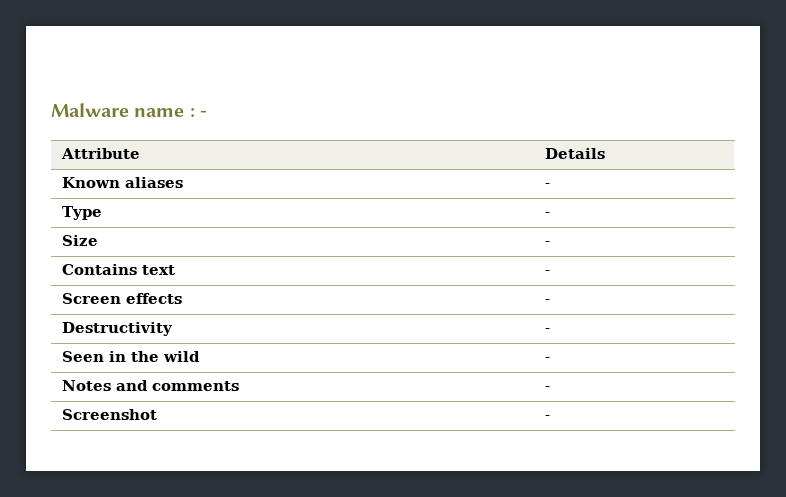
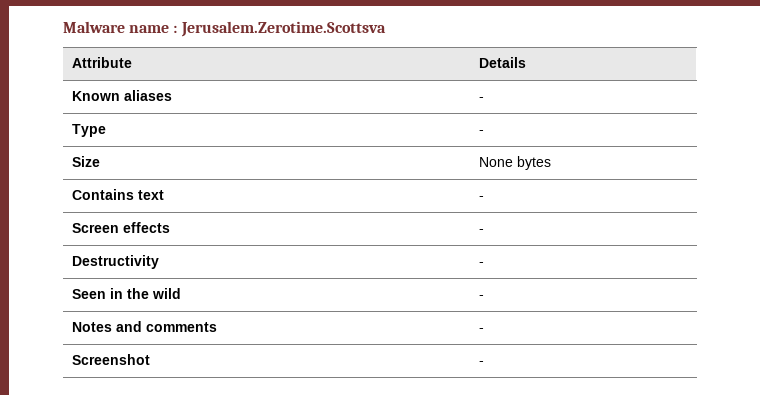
- Malware name : -
+ Malware name : Jerusalem.Zerotime.Scottsva
- Size | -
+ Size | None bytes

